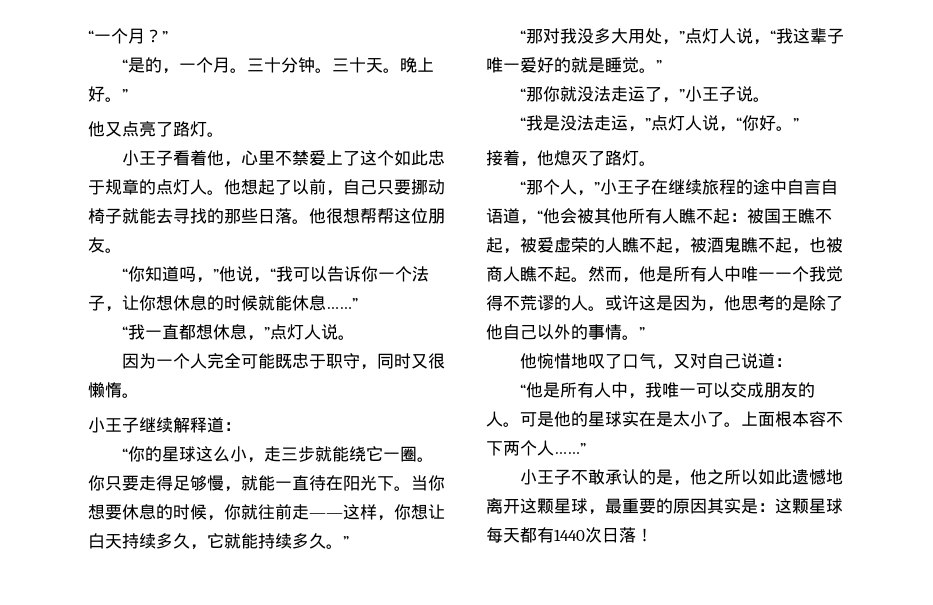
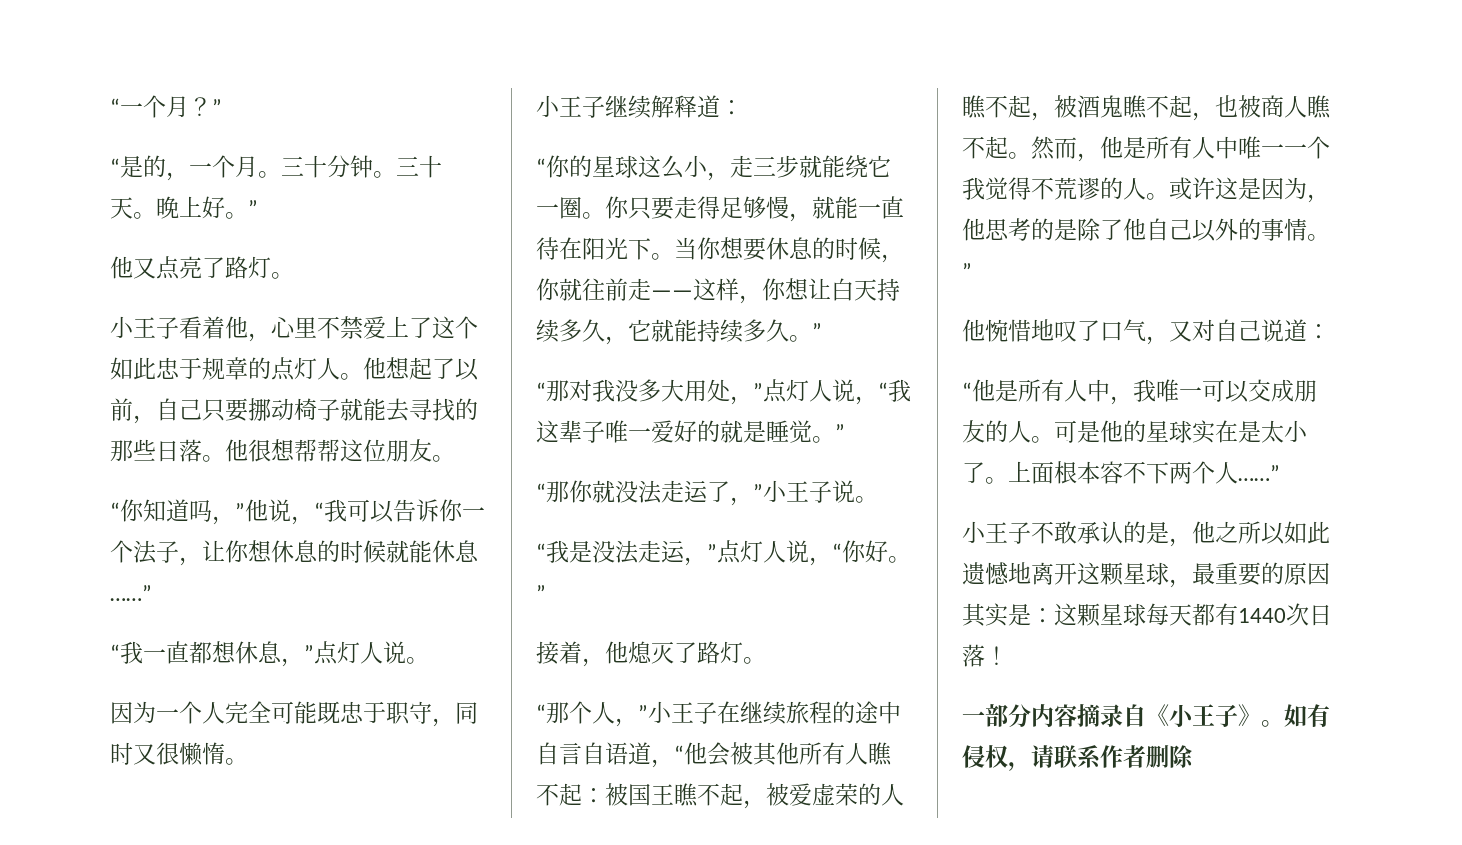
+ 一部分内容摘录自《小王子》。如有侵权，请联系作者删除

